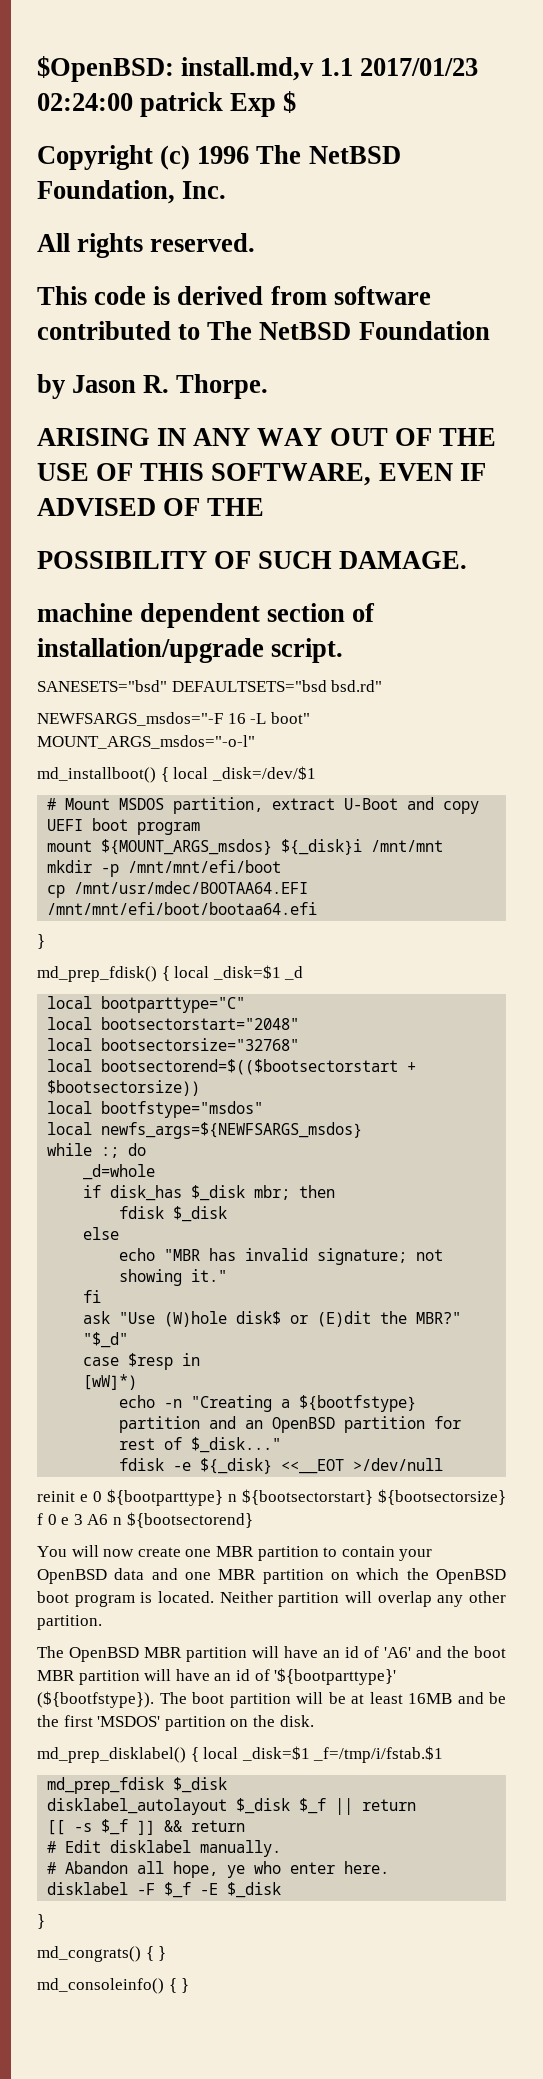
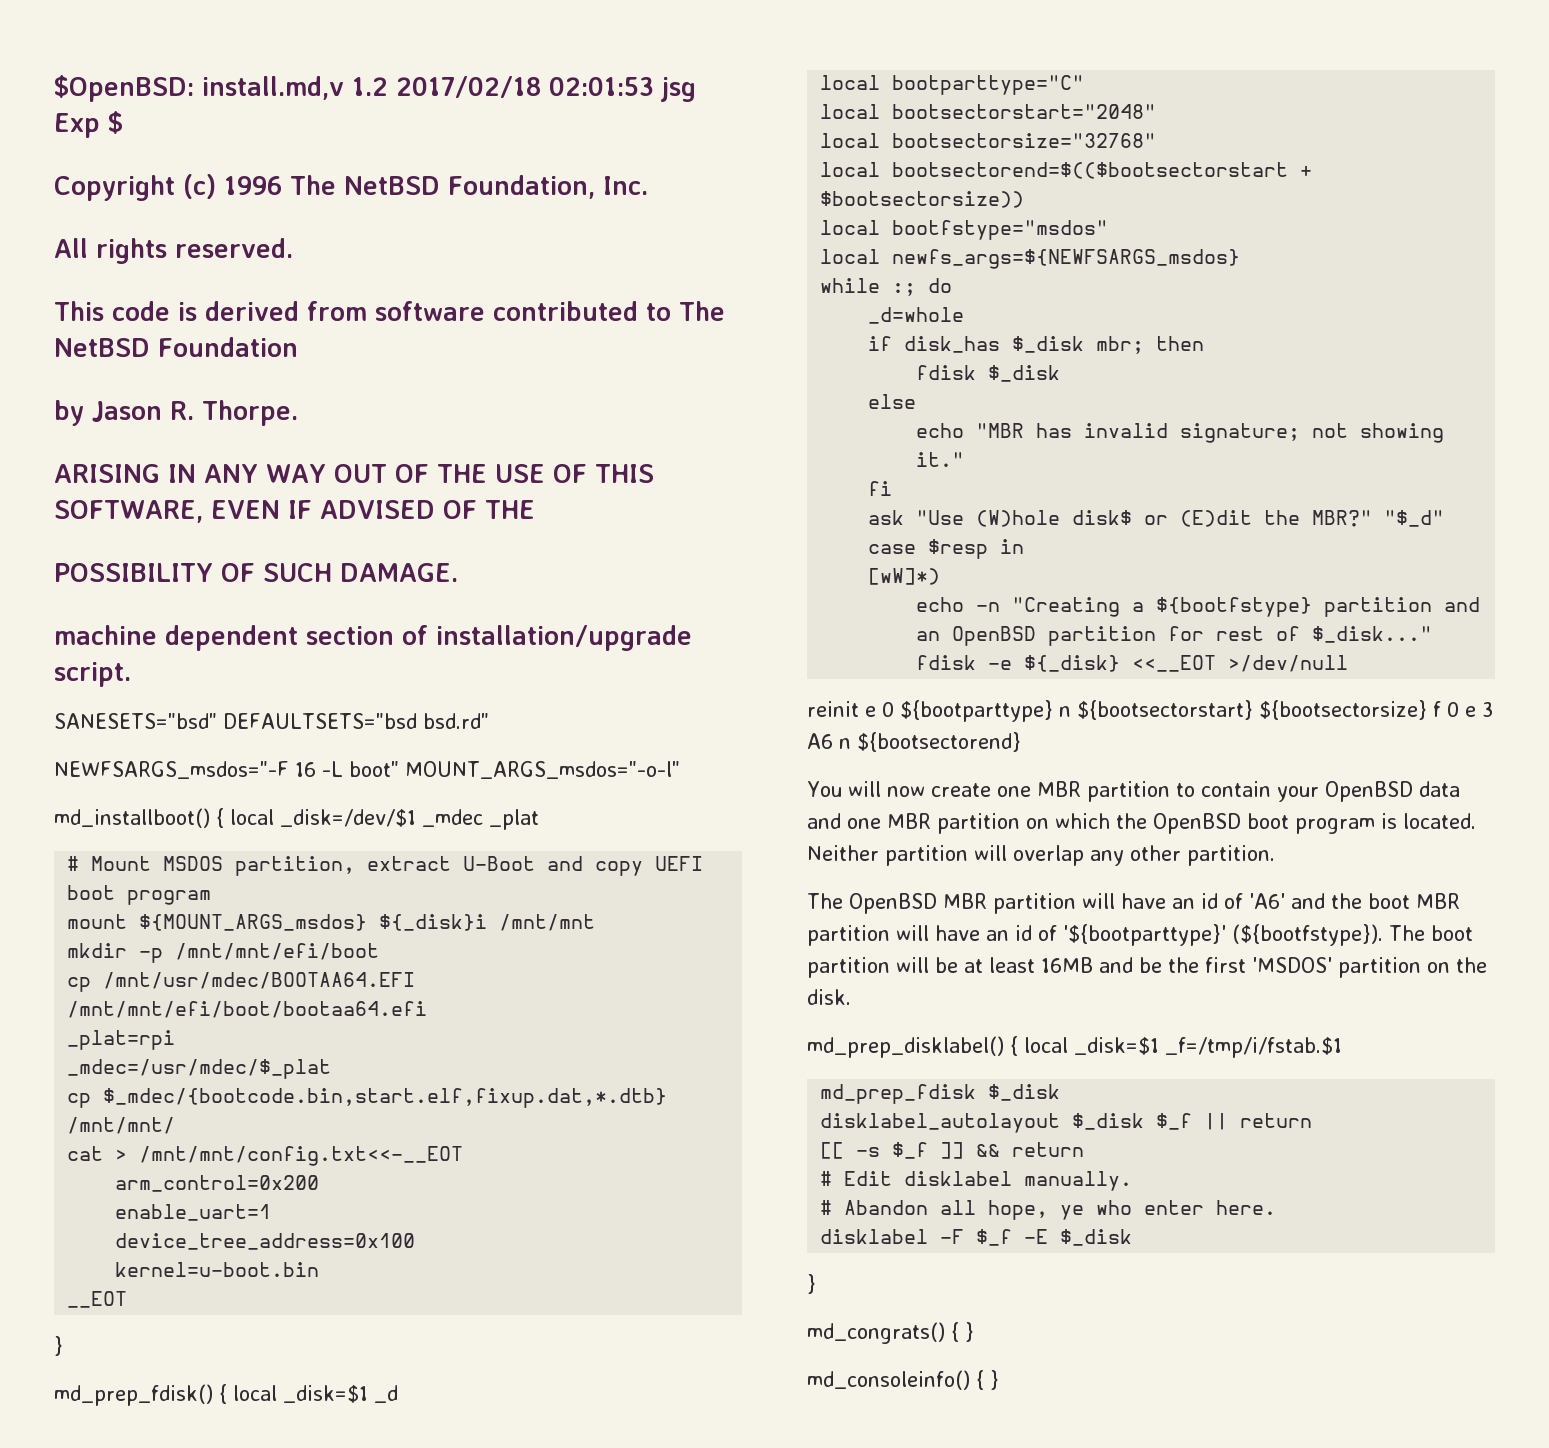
- $OpenBSD: install.md,v 1.1 2017/01/23 02:24:00 patrick Exp $
+ $OpenBSD: install.md,v 1.2 2017/02/18 02:01:53 jsg Exp $
- md_installboot() { local _disk=/dev/$1
+ md_installboot() { local _disk=/dev/$1 _mdec _plat
+ _plat=rpi
+ _mdec=/usr/mdec/$_plat
+ cp $_mdec/{bootcode.bin,start.elf,fixup.dat,*.dtb} /mnt/mnt/
+ cat > /mnt/mnt/config.txt<<-__EOT
+ arm_control=0x200
+ enable_uart=1
+ device_tree_address=0x100
+ kernel=u-boot.bin
+ __EOT

